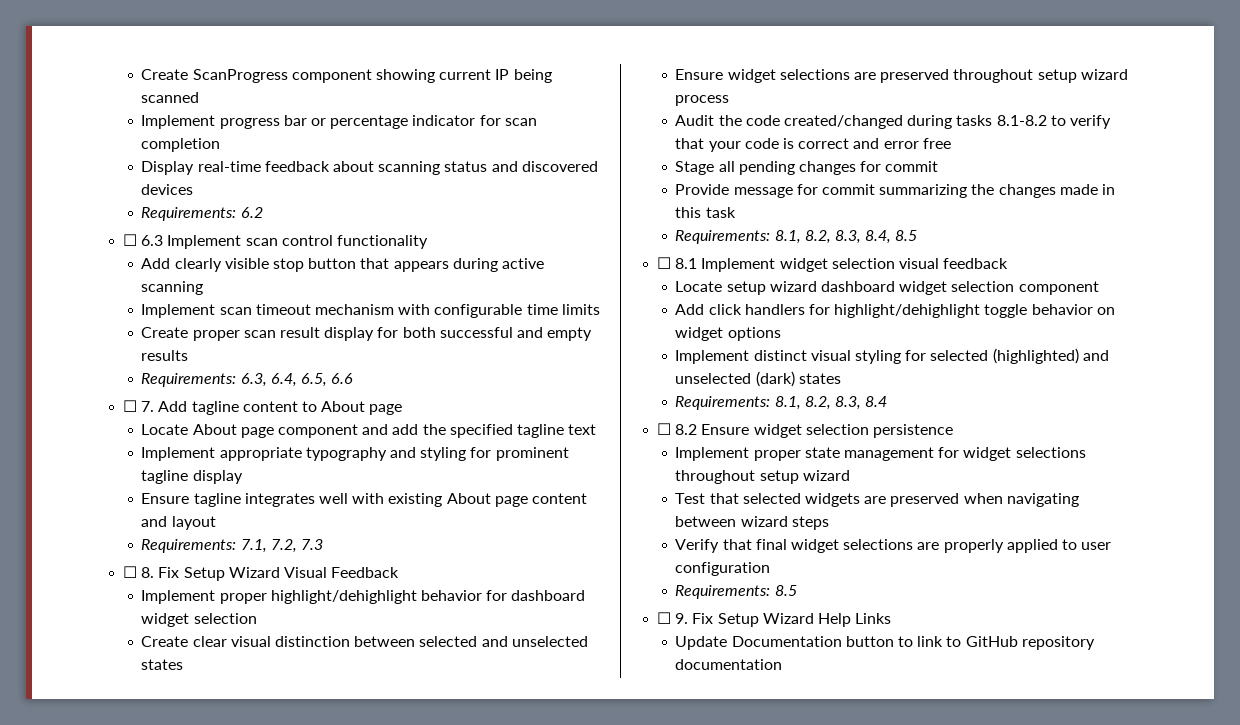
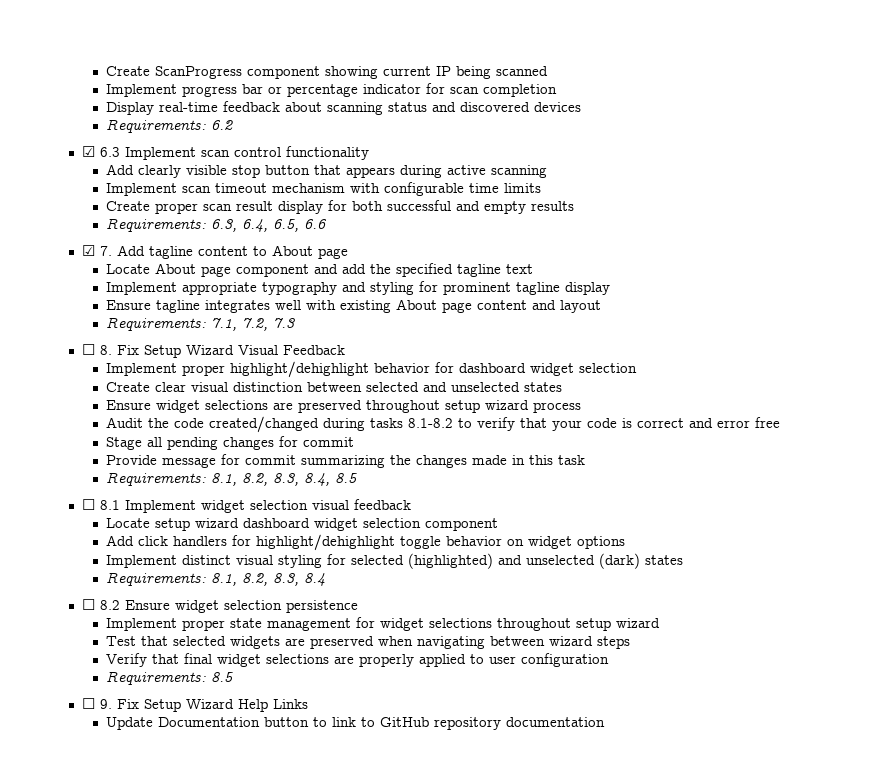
- ☐ 6.3 Implement scan control functionality
+ ☑ 6.3 Implement scan control functionality
- ☐ 7. Add tagline content to About page
+ ☑ 7. Add tagline content to About page

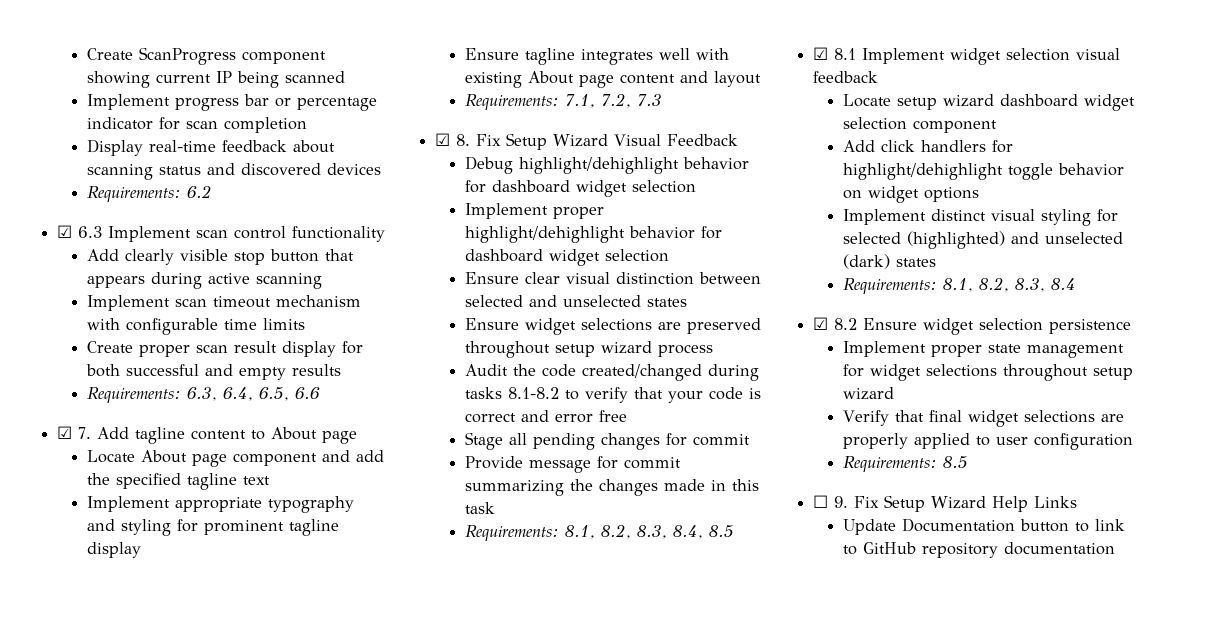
- ☐ 8. Fix Setup Wizard Visual Feedback
+ ☑ 8. Fix Setup Wizard Visual Feedback
+ Debug highlight/dehighlight behavior for dashboard widget selection
- Create clear visual distinction between selected and unselected states
+ Ensure clear visual distinction between selected and unselected states
- ☐ 8.1 Implement widget selection visual feedback
+ ☑ 8.1 Implement widget selection visual feedback
- ☐ 8.2 Ensure widget selection persistence
+ ☑ 8.2 Ensure widget selection persistence
- Test that selected widgets are preserved when navigating between wizard steps

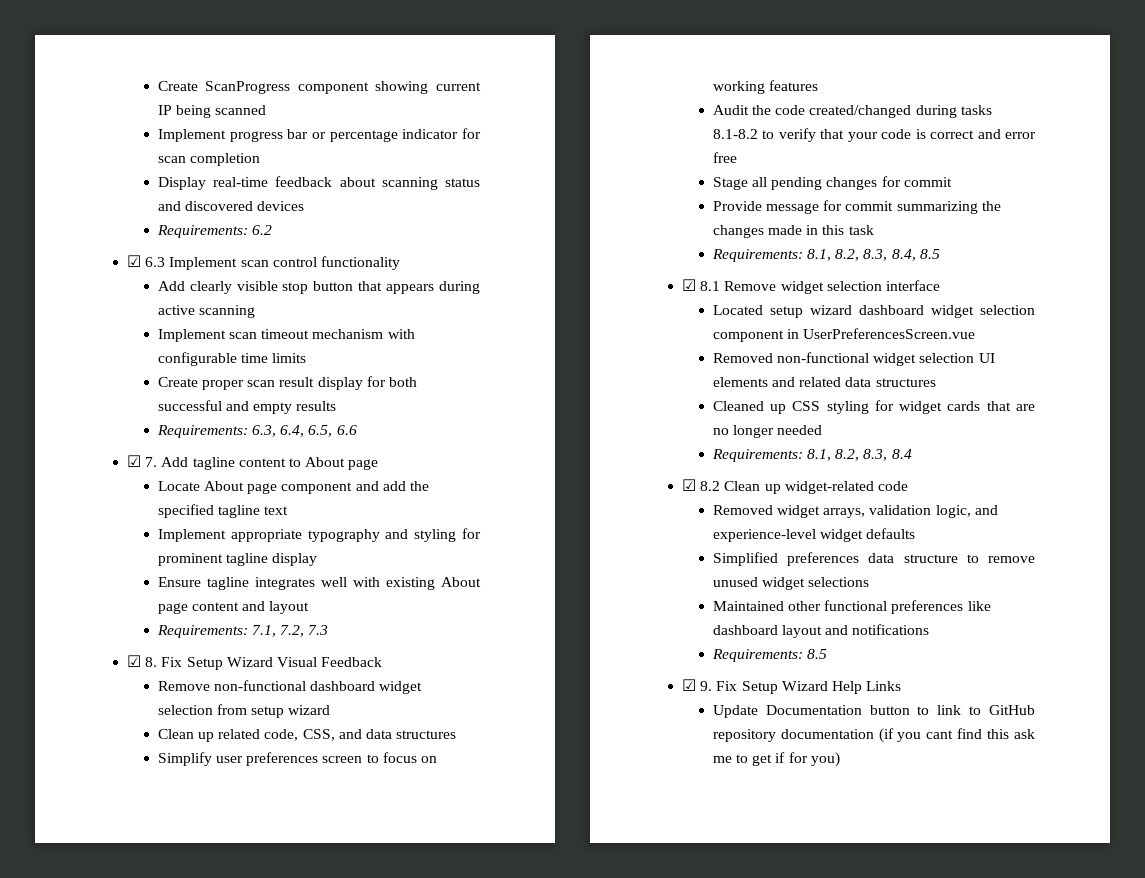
- Debug highlight/dehighlight behavior for dashboard widget selection
- Implement proper highlight/dehighlight behavior for dashboard widget selection
- Ensure clear visual distinction between selected and unselected states
- Ensure widget selections are preserved throughout setup wizard process
+ Remove non-functional dashboard widget selection from setup wizard
+ Clean up related code, CSS, and data structures
+ Simplify user preferences screen to focus on working features
- ☑ 8.1 Implement widget selection visual feedback
- Locate setup wizard dashboard widget selection component
- Add click handlers for highlight/dehighlight toggle behavior on widget options
- Implement distinct visual styling for selected (highlighted) and unselected (dark) states
+ ☑ 8.1 Remove widget selection interface
+ Located setup wizard dashboard widget selection component in UserPreferencesScreen.vue
+ Removed non-functional widget selection UI elements and related data structures
+ Cleaned up CSS styling for widget cards that are no longer needed
- ☑ 8.2 Ensure widget selection persistence
- Implement proper state management for widget selections throughout setup wizard
- Verify that final widget selections are properly applied to user configuration
+ ☑ 8.2 Clean up widget-related code
+ Removed widget arrays, validation logic, and experience-level widget defaults
+ Simplified preferences data structure to remove unused widget selections
+ Maintained other functional preferences like dashboard layout and notifications
- ☐ 9. Fix Setup Wizard Help Links
+ ☑ 9. Fix Setup Wizard Help Links
- Update Documentation button to link to GitHub repository documentation
+ Update Documentation button to link to GitHub repository documentation (if you cant find this ask me to get if for you)

